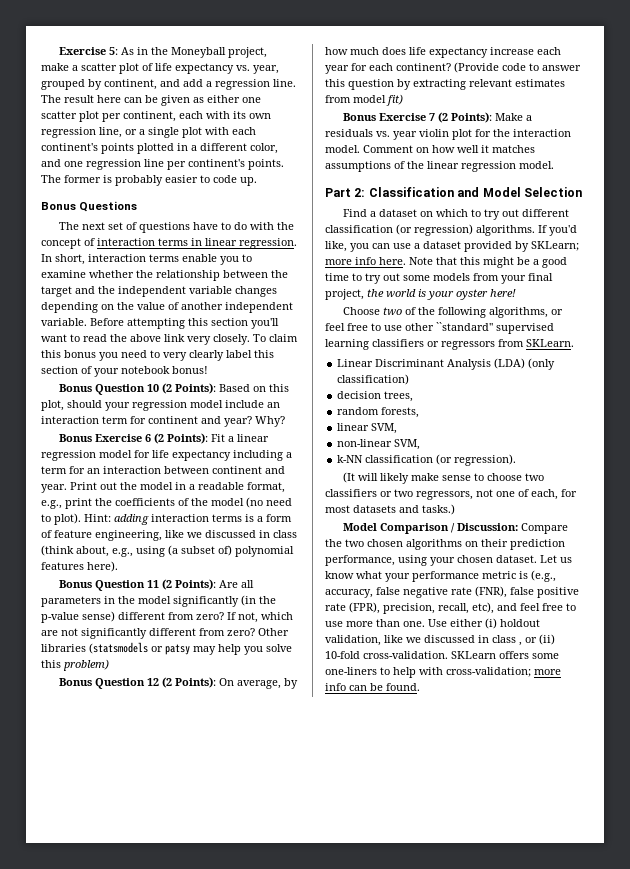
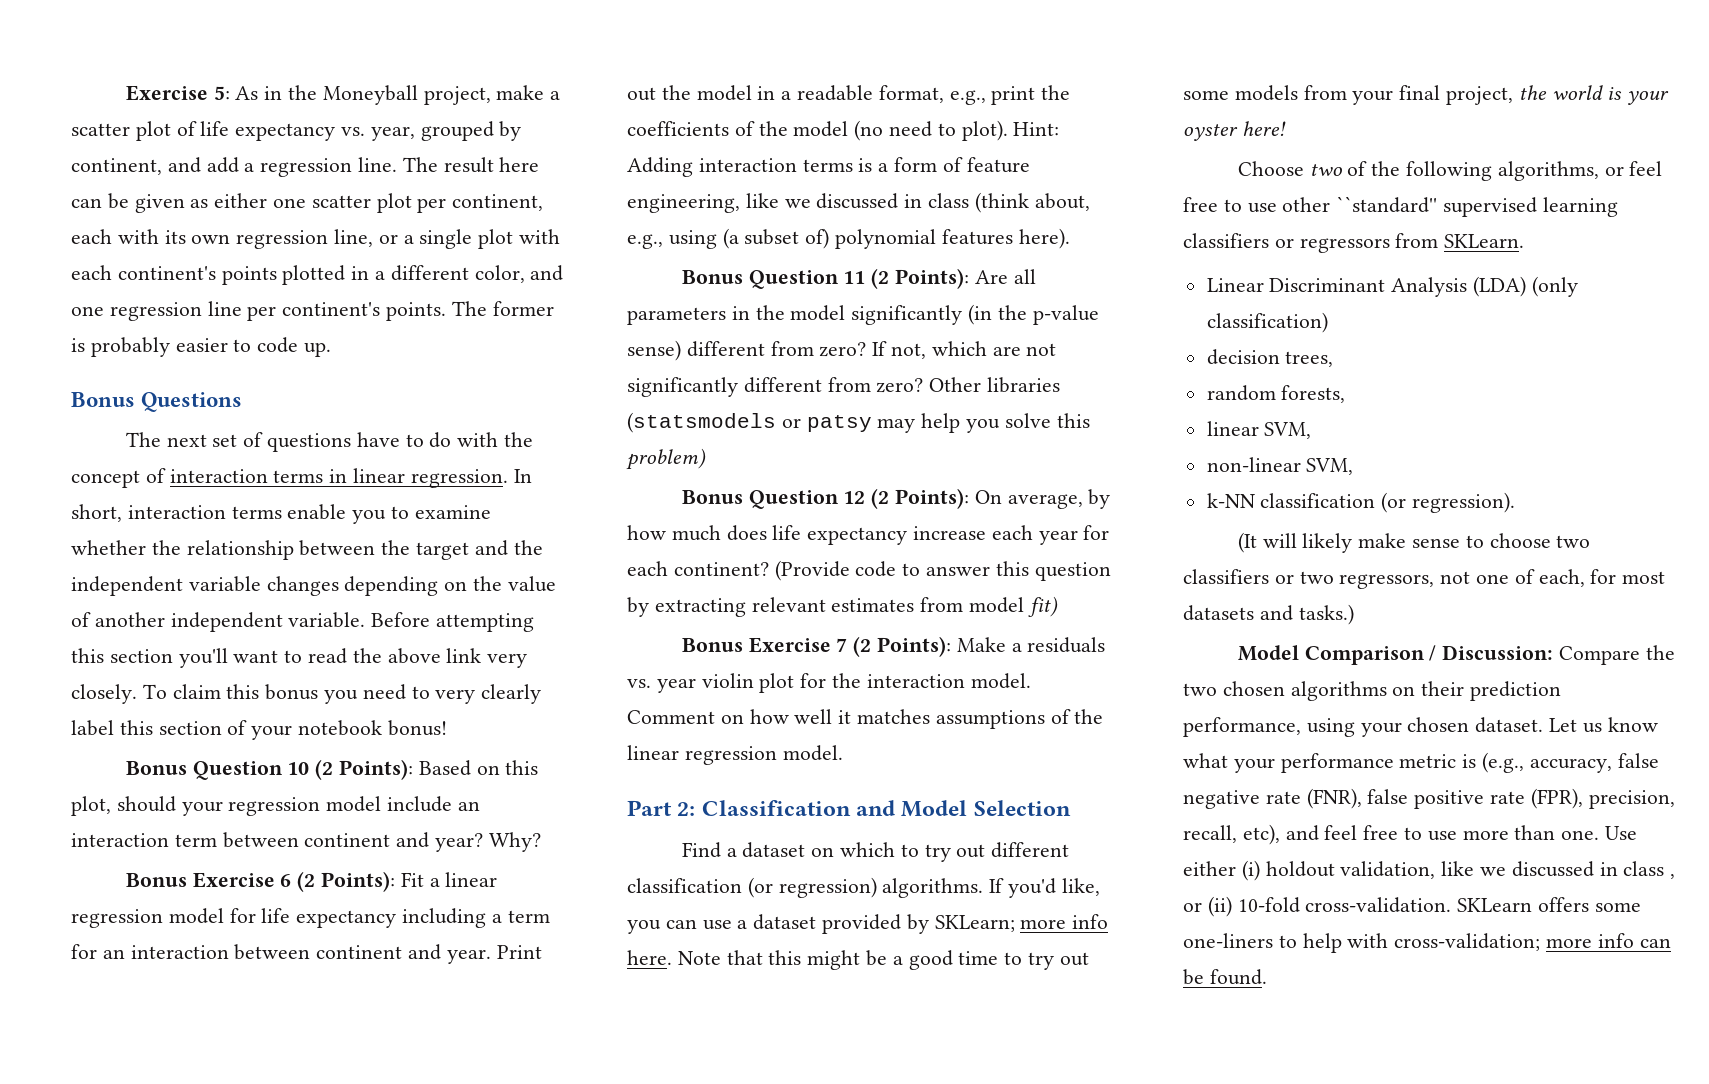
- Bonus Question 10 (2 Points): Based on this plot, should your regression model include an interaction term for continent and year?
+ Bonus Question 10 (2 Points): Based on this plot, should your regression model include an interaction term between continent and year?
- Hint: adding interaction terms is a form of feature engineering, like we discussed in class (think about, e.g., using (a subset of) polynomial features here).
+ Hint: Adding interaction terms is a form of feature engineering, like we discussed in class (think about, e.g., using (a subset of) polynomial features here).

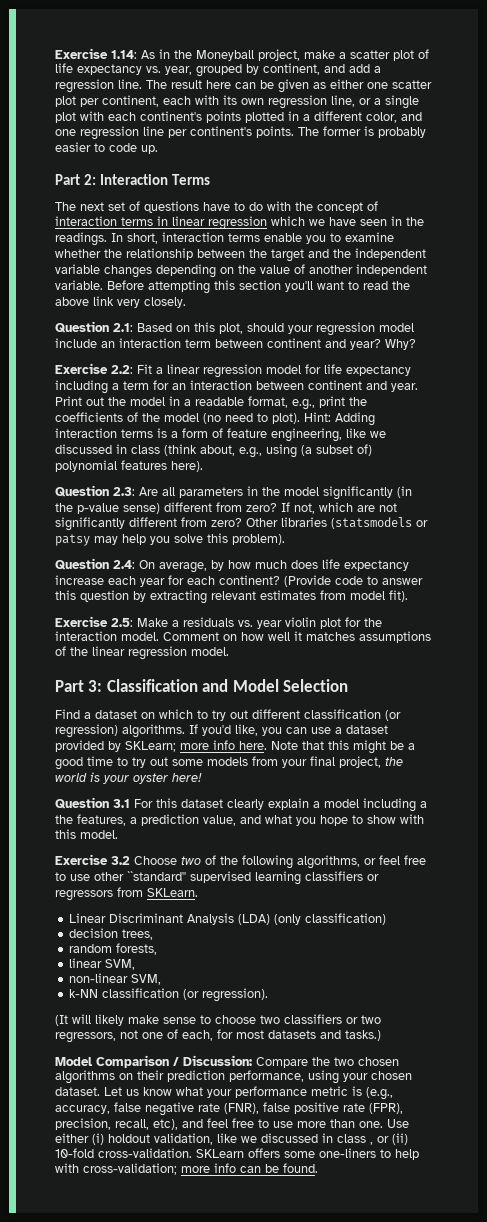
- Exercise 5: As in the Moneyball project, make a scatter plot of life expectancy vs. year, grouped by continent, and add a regression line.
+ Exercise 1.14: As in the Moneyball project, make a scatter plot of life expectancy vs. year, grouped by continent, and add a regression line.
- Bonus Questions
+ Part 2: Interaction Terms
- The next set of questions have to do with the concept of interaction terms in linear regression.
+ The next set of questions have to do with the concept of interaction terms in linear regression which we have seen in the readings.
- Before attempting this section you'll want to read the above link very closely. To claim this bonus you need to very clearly label this section of your notebook bonus!
- Bonus Question 10 (2 Points): Based on this plot, should your regression model include an interaction term between continent and year?
+ Before attempting this section you'll want to read the above link very closely.
+ Question 2.1: Based on this plot, should your regression model include an interaction term between continent and year?
- Bonus Exercise 6 (2 Points): Fit a linear regression model for life expectancy including a term for an interaction between continent and year.
+ Exercise 2.2: Fit a linear regression model for life expectancy including a term for an interaction between continent and year.
- Bonus Question 11 (2 Points): Are all parameters in the model significantly (in the p-value sense) different from zero?
+ Question 2.3: Are all parameters in the model significantly (in the p-value sense) different from zero?
- Other libraries (statsmodels or patsy may help you solve this problem)
- Bonus Question 12 (2 Points): On average, by how much does life expectancy increase each year for each continent?
+ Other libraries (statsmodels or patsy may help you solve this problem).
+ Question 2.4: On average, by how much does life expectancy increase each year for each continent?
- (Provide code to answer this question by extracting relevant estimates from model fit)
- Bonus Exercise 7 (2 Points): Make a residuals vs. year violin plot for the interaction model.
+ (Provide code to answer this question by extracting relevant estimates from model fit).
+ Exercise 2.5: Make a residuals vs. year violin plot for the interaction model.
- Part 2: Classification and Model Selection
+ Part 3: Classification and Model Selection
- Choose two of the following algorithms, or feel free to use other ``standard'' supervised learning classifiers or regressors from SKLearn.
+ Question 3.1 For this dataset clearly explain a model including a the features, a prediction value, and what you hope to show with this model.
+ Exercise 3.2 Choose two of the following algorithms, or feel free to use other ``standard'' supervised learning classifiers or regressors from SKLearn.

